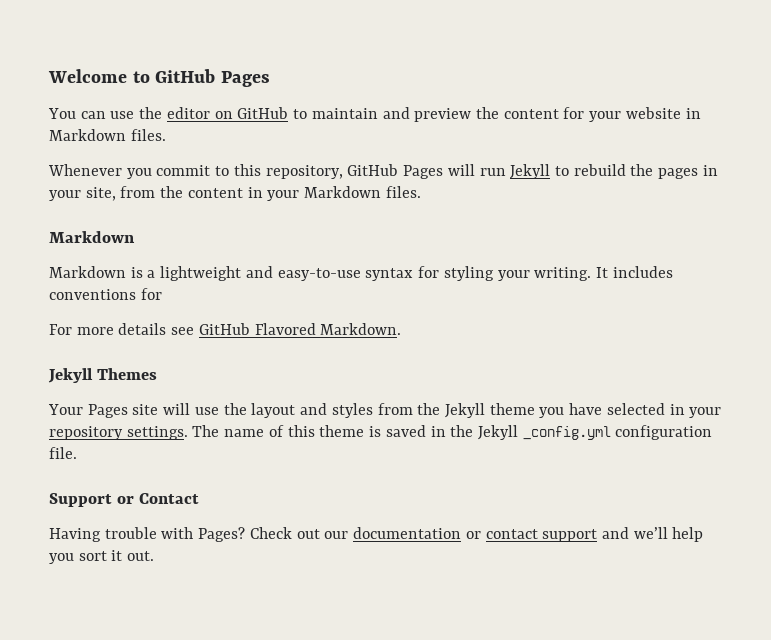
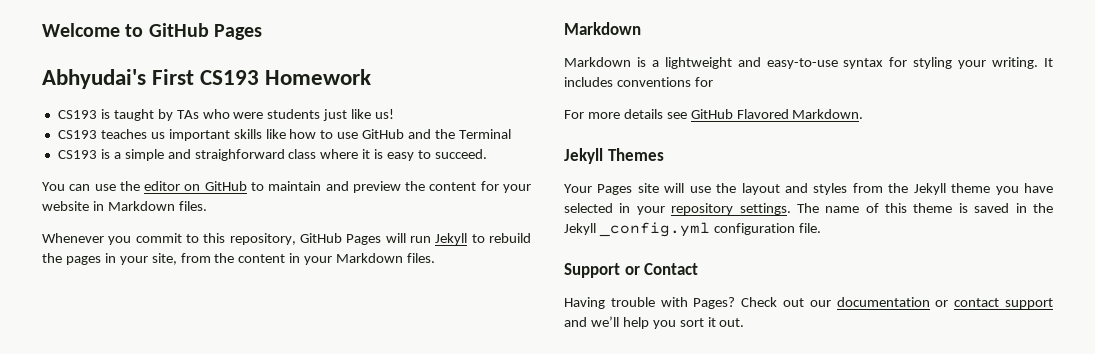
+ Abhyudai's First CS193 Homework
+ CS193 is taught by TAs who were students just like us!
+ CS193 teaches us important skills like how to use GitHub and the Terminal
+ CS193 is a simple and straighforward class where it is easy to succeed.

